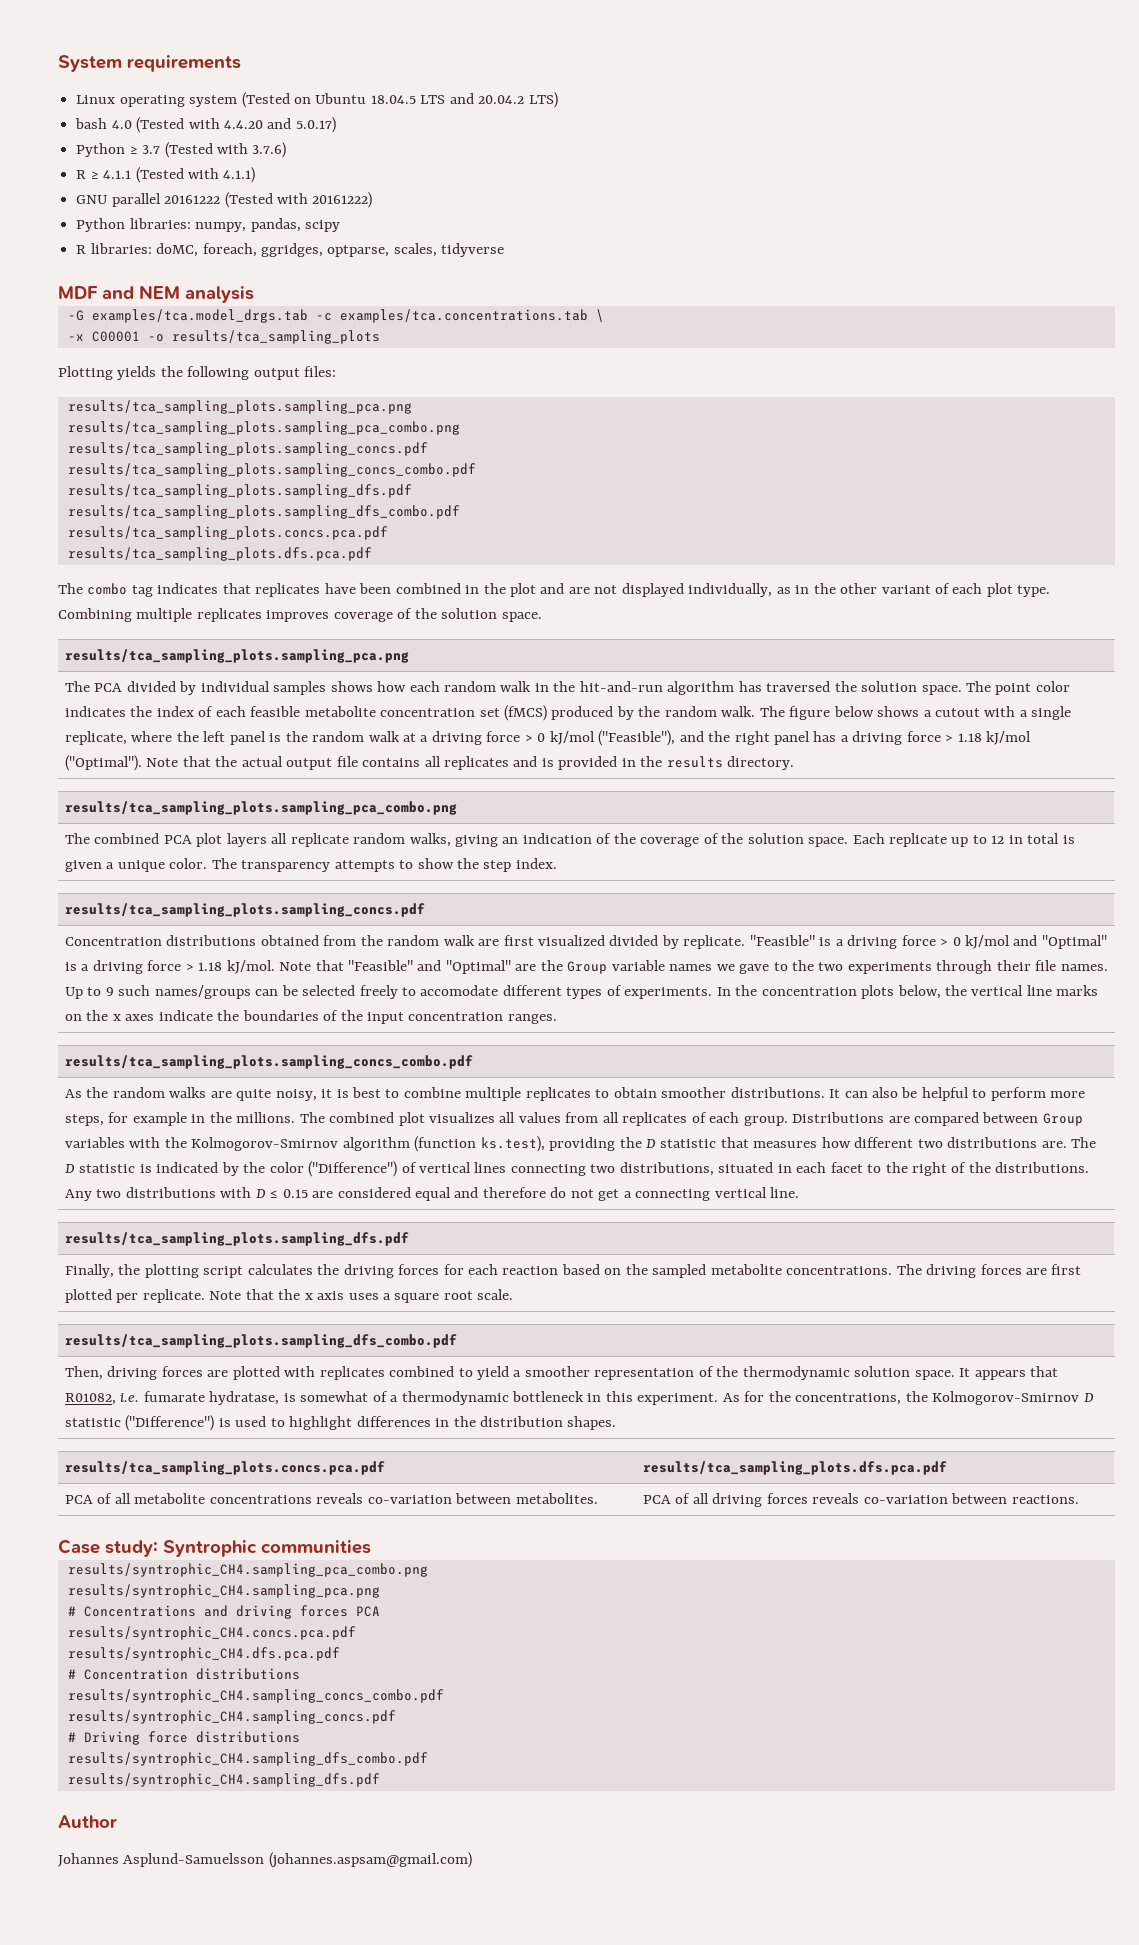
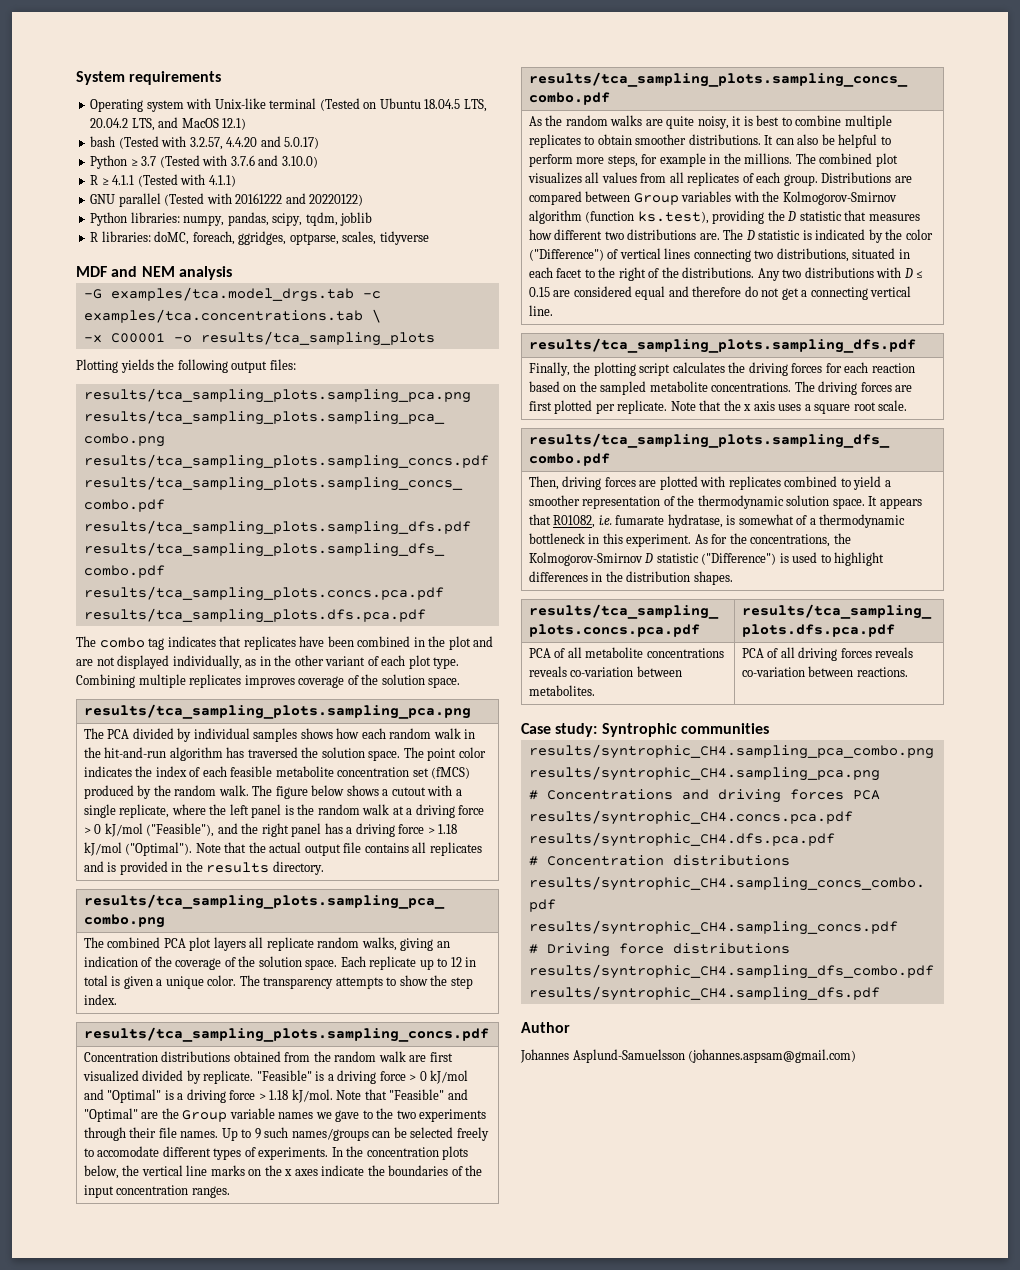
- Linux operating system (Tested on Ubuntu 18.04.5 LTS and 20.04.2 LTS)
+ Operating system with Unix-like terminal (Tested on Ubuntu 18.04.5 LTS, 20.04.2 LTS, and MacOS 12.1)
- bash 4.0 (Tested with 4.4.20 and 5.0.17)
+ bash (Tested with 3.2.57, 4.4.20 and 5.0.17)
- Python ≥ 3.7 (Tested with 3.7.6)
+ Python ≥ 3.7 (Tested with 3.7.6 and 3.10.0)
- GNU parallel 20161222 (Tested with 20161222)
+ GNU parallel (Tested with 20161222 and 20220122)
- Python libraries: numpy, pandas, scipy
+ Python libraries: numpy, pandas, scipy, tqdm, joblib

